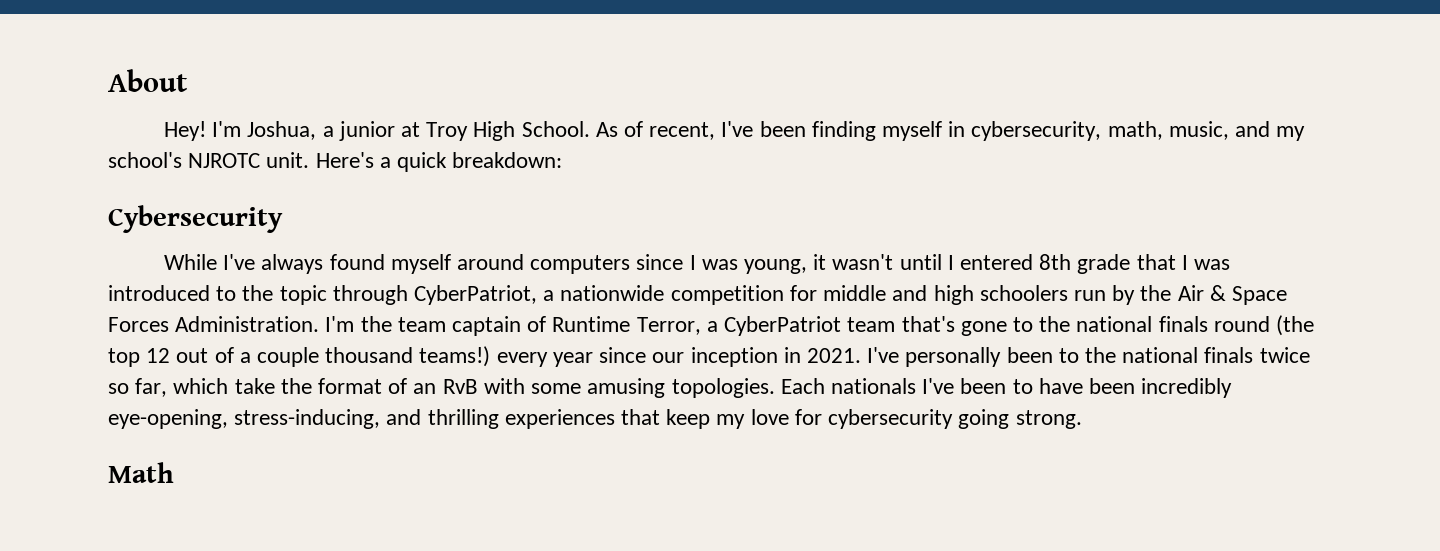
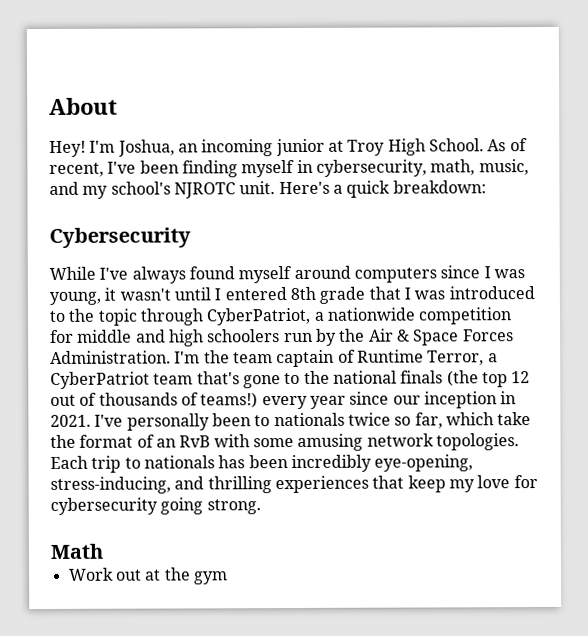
- I'm Joshua, a junior at Troy High School.
+ I'm Joshua, an incoming junior at Troy High School.
- I'm the team captain of Runtime Terror, a CyberPatriot team that's gone to the national finals round (the top 12 out of a couple thousand teams!) every year since our inception in 2021.
+ I'm the team captain of Runtime Terror, a CyberPatriot team that's gone to the national finals (the top 12 out of thousands of teams!) every year since our inception in 2021.
- I've personally been to the national finals twice so far, which take the format of an RvB with some amusing topologies.
+ I've personally been to nationals twice so far, which take the format of an RvB with some amusing network topologies.
- Each nationals I've been to have been incredibly eye-opening, stress-inducing, and thrilling experiences that keep my love for cybersecurity going strong.
+ Each trip to nationals has been incredibly eye-opening, stress-inducing, and thrilling experiences that keep my love for cybersecurity going strong.
+ Work out at the gym

